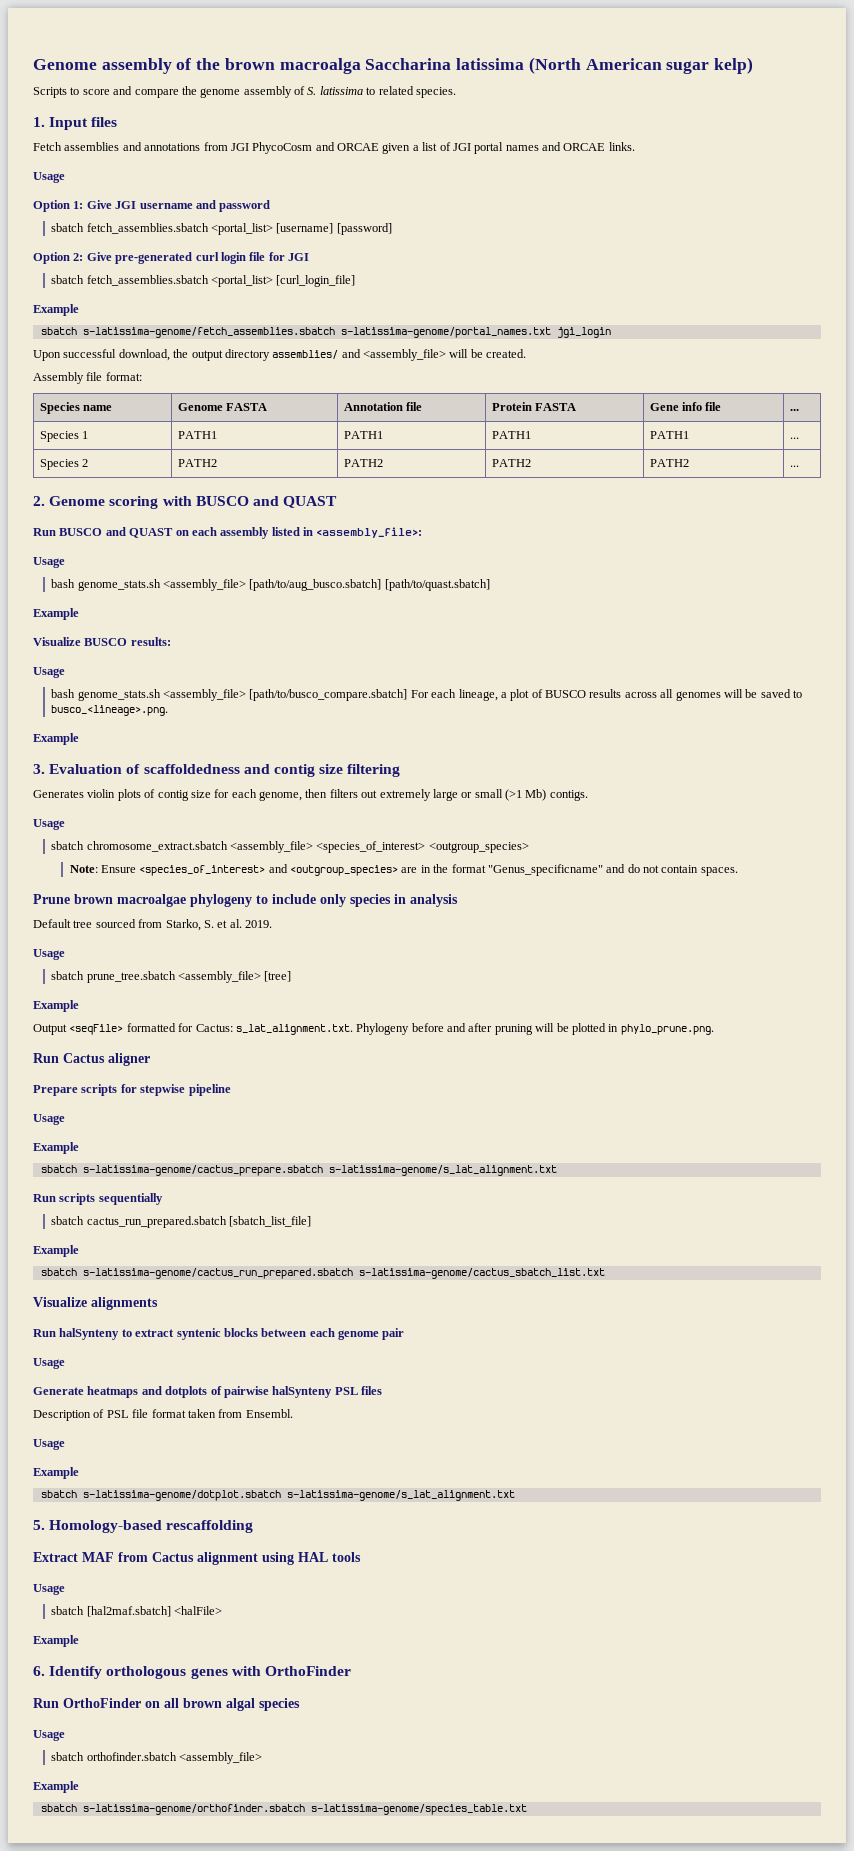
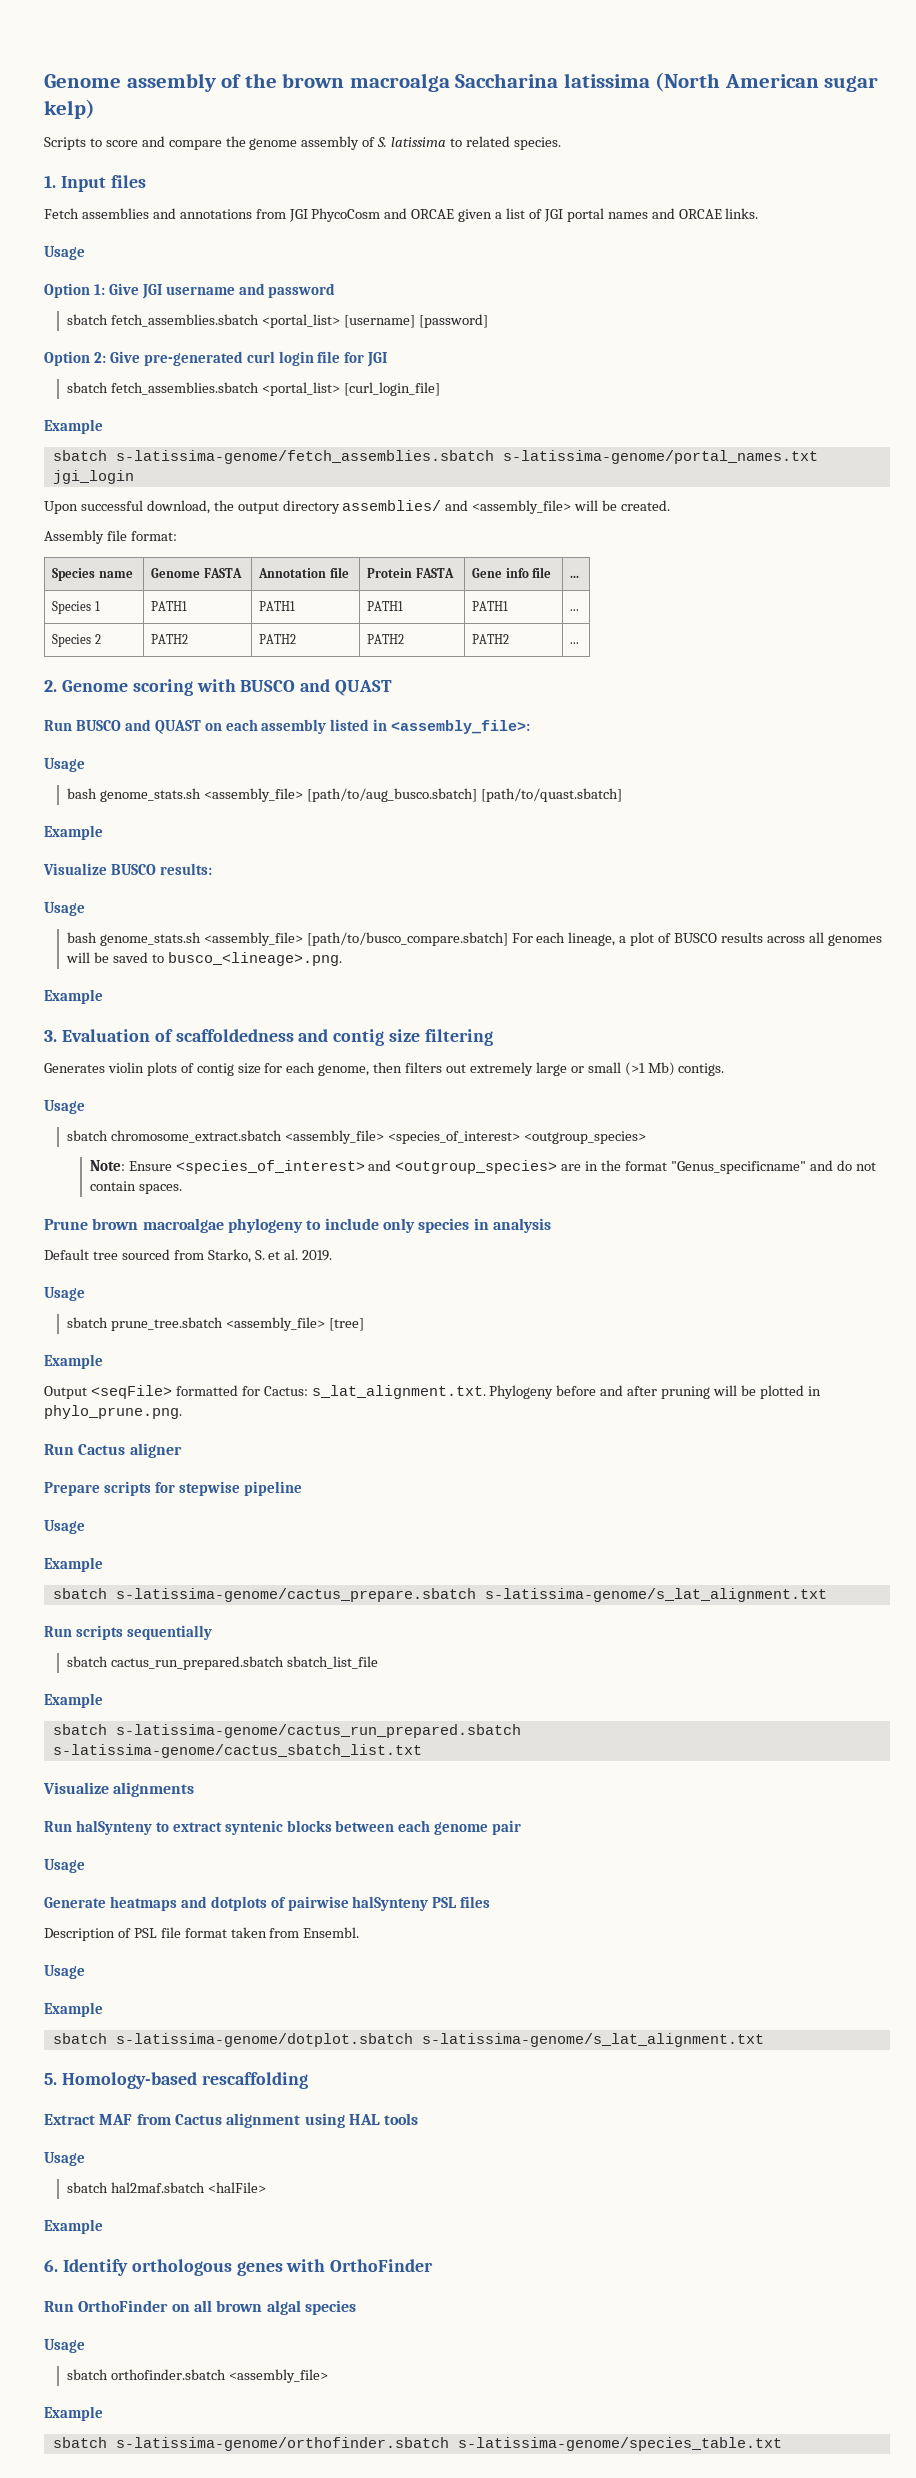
- sbatch cactus_run_prepared.sbatch [sbatch_list_file]
+ sbatch cactus_run_prepared.sbatch sbatch_list_file
- sbatch [hal2maf.sbatch] <halFile>
+ sbatch hal2maf.sbatch <halFile>

